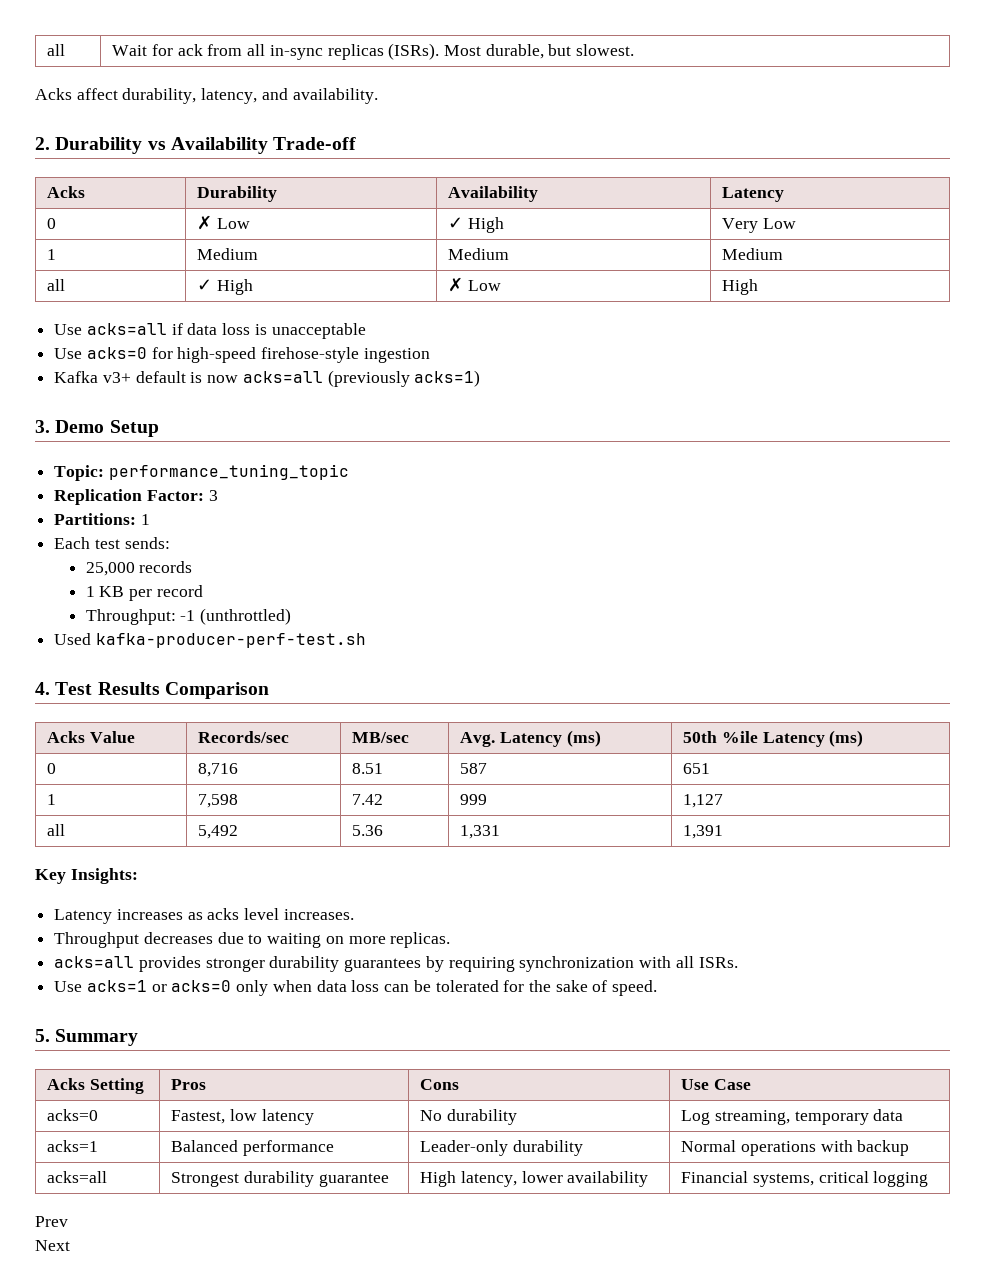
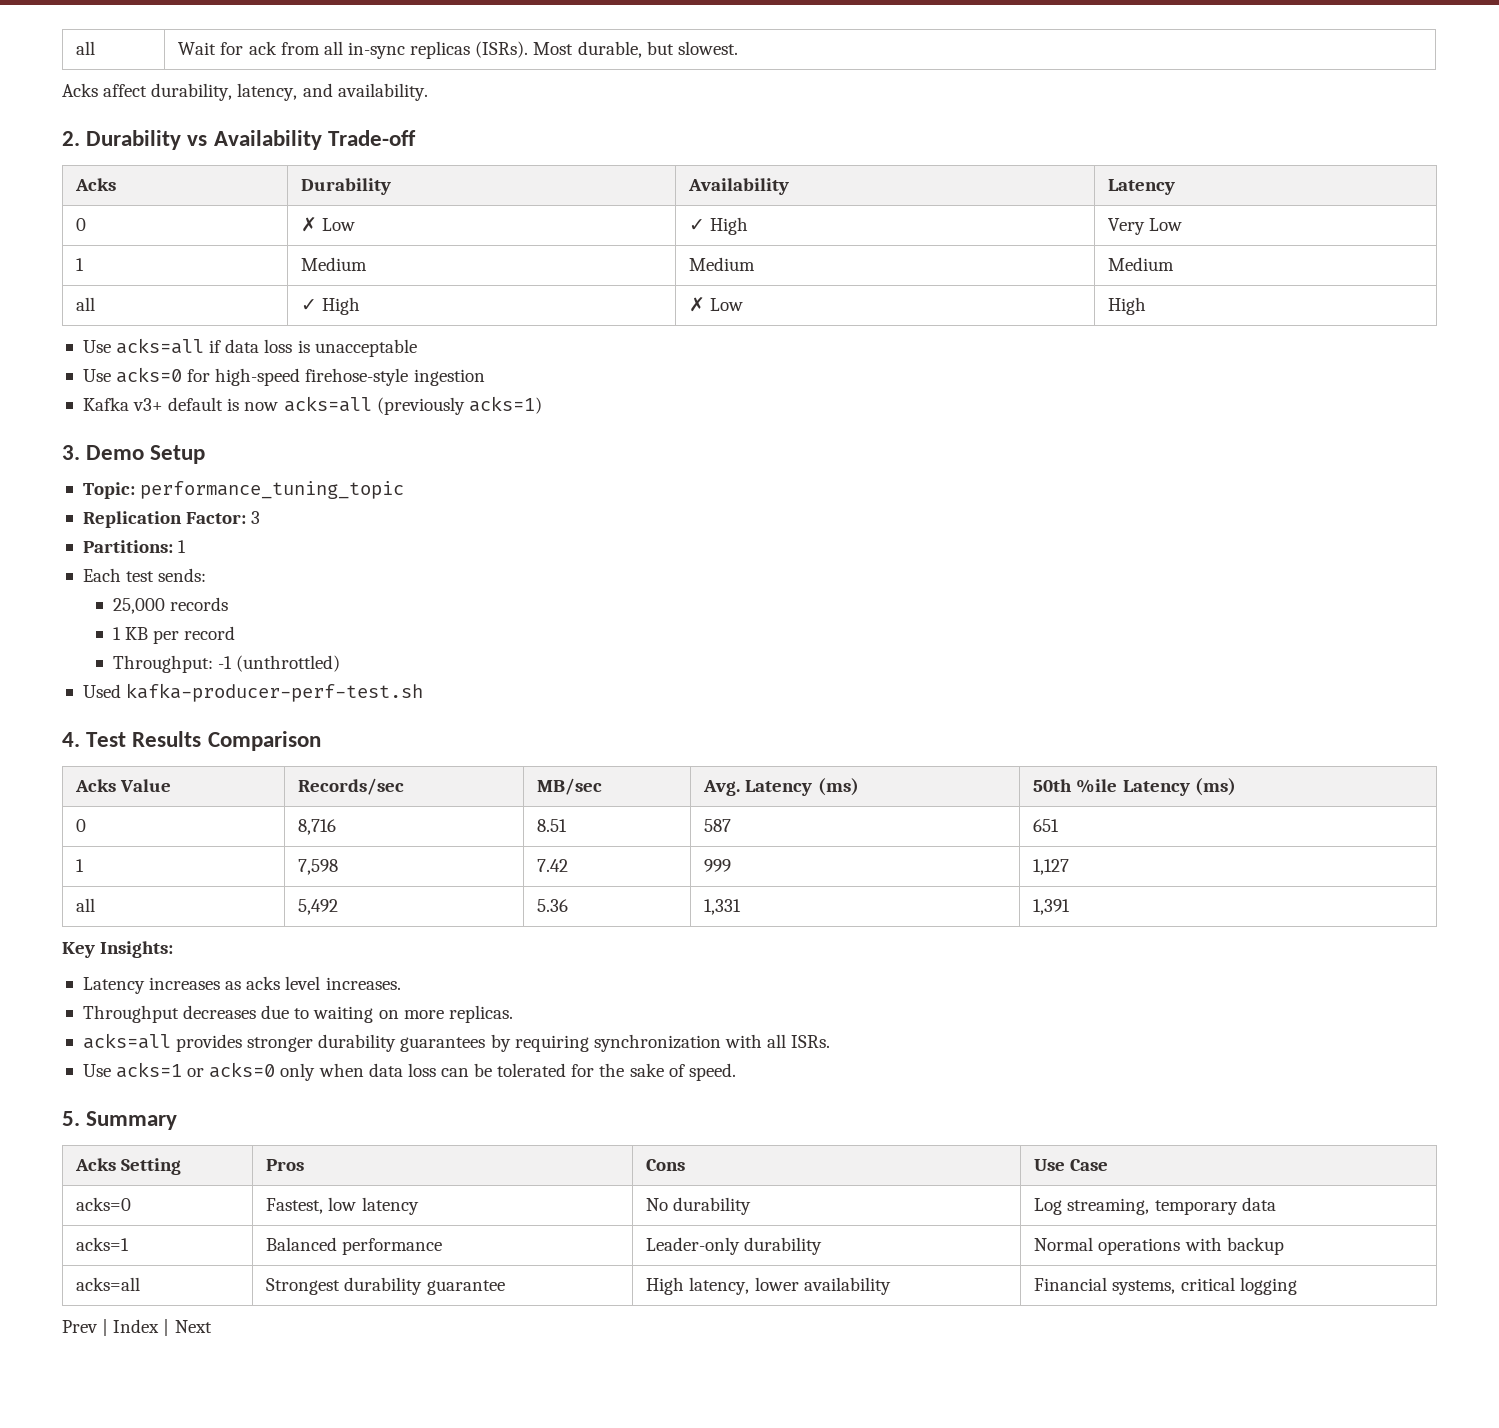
- Prev
- Next
+ Prev | Index | Next

